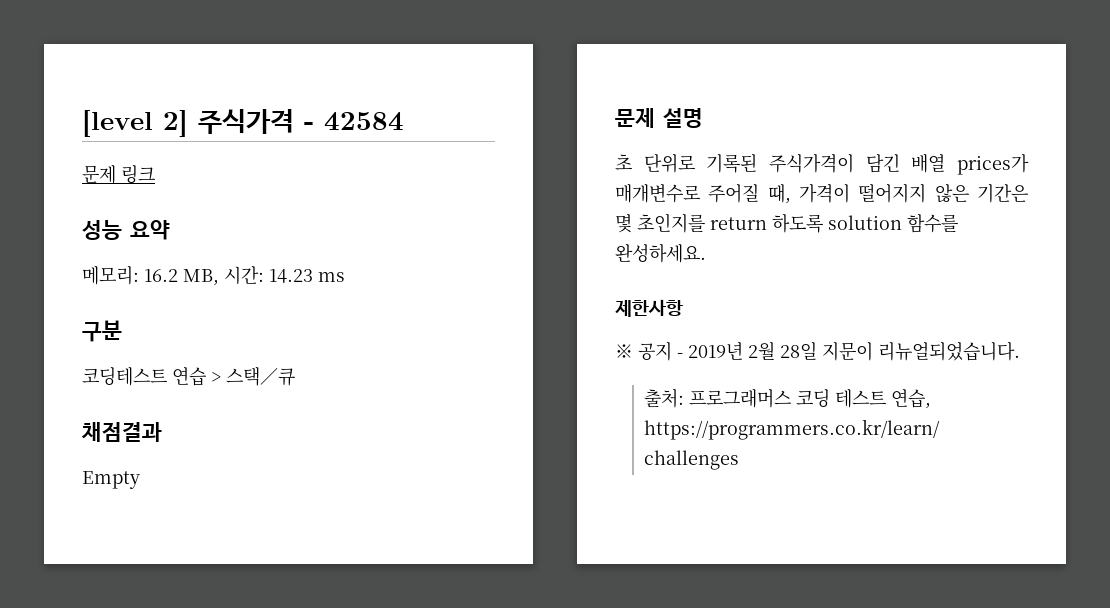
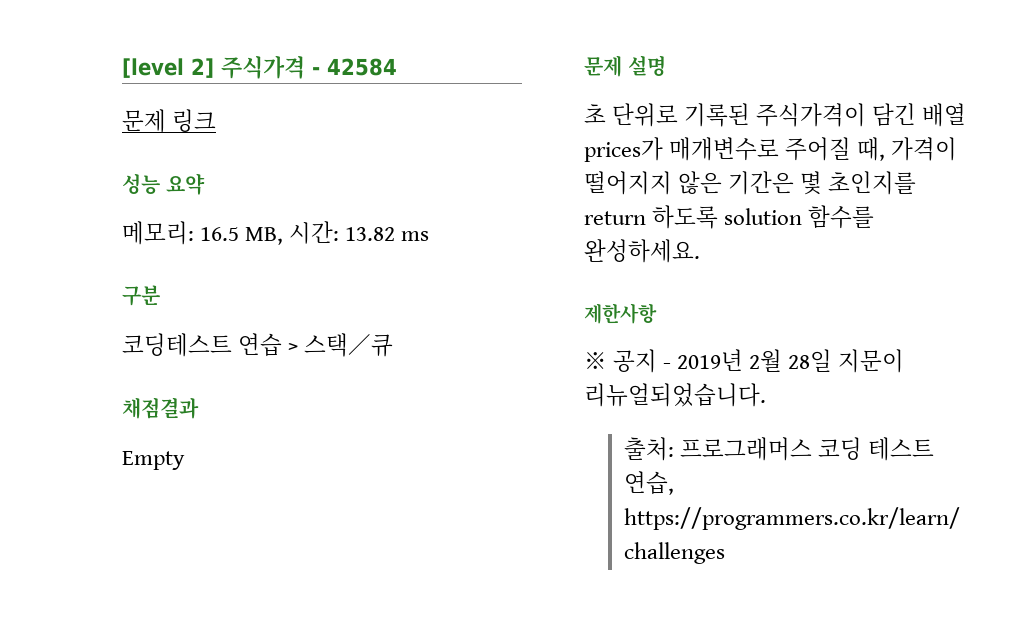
- 메모리: 16.2 MB, 시간: 14.23 ms
+ 메모리: 16.5 MB, 시간: 13.82 ms

